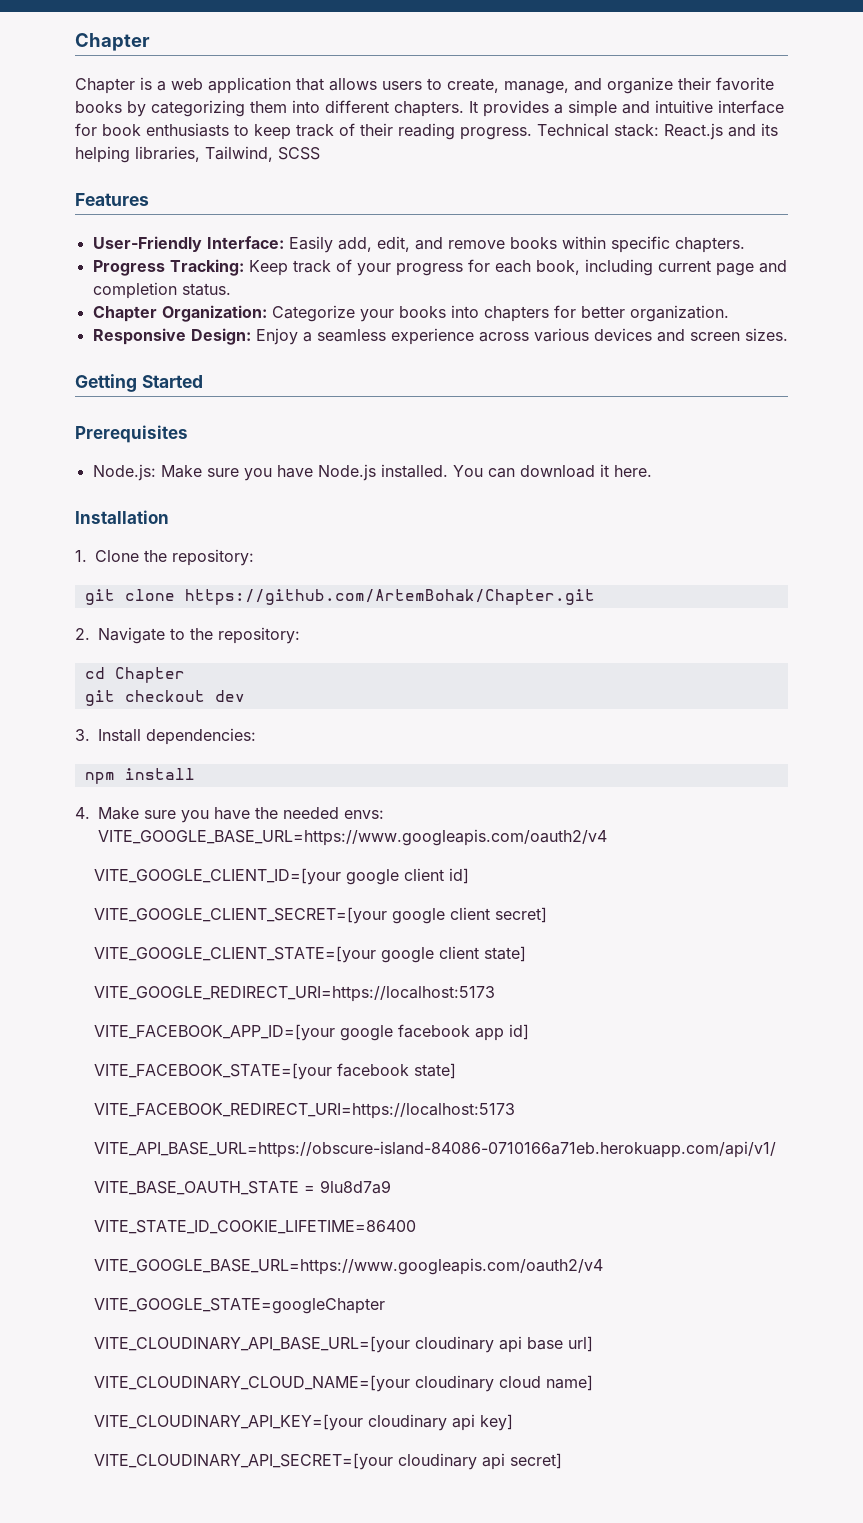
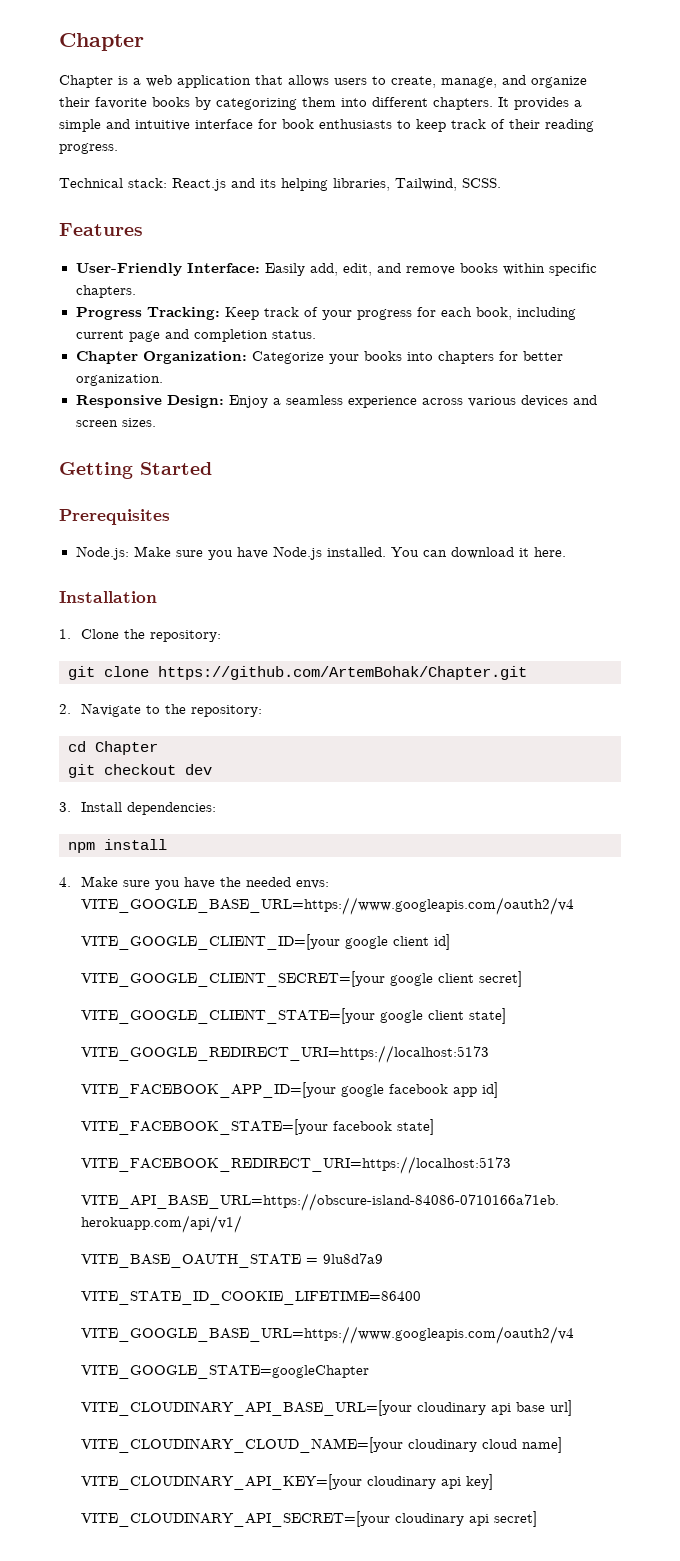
- It provides a simple and intuitive interface for book enthusiasts to keep track of their reading progress. Technical stack: React.js and its helping libraries, Tailwind, SCSS
+ It provides a simple and intuitive interface for book enthusiasts to keep track of their reading progress.
+ Technical stack: React.js and its helping libraries, Tailwind, SCSS.

